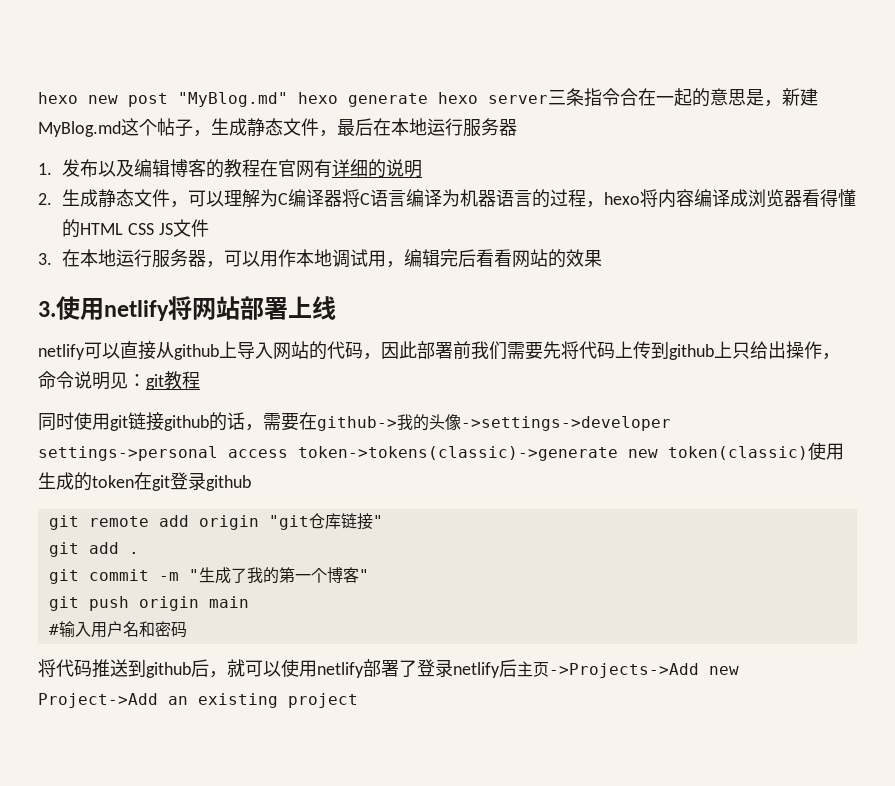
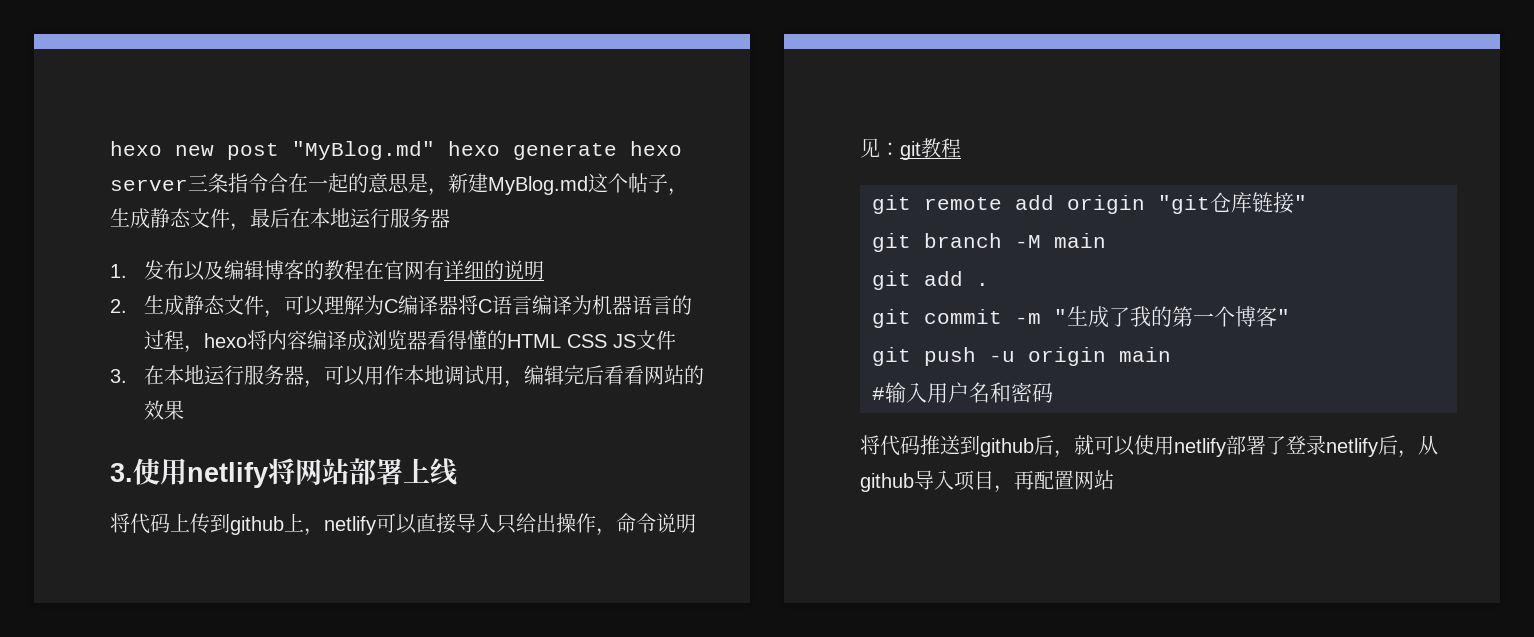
- netlify可以直接从github上导入网站的代码，因此部署前我们需要先将代码上传到github上只给出操作，命令说明见：git教程
+ 将代码上传到github上，netlify可以直接导入只给出操作，命令说明见：git教程
- 同时使用git链接github的话，需要在github->我的头像->settings->developer settings->personal access token->tokens(classic)->generate new token(classic)使用生成的token在git登录github
+ git branch -M main
- git push origin main
+ git push -u origin main
- 将代码推送到github后，就可以使用netlify部署了登录netlify后主页->Projects->Add new Project->Add an existing project
+ 将代码推送到github后，就可以使用netlify部署了登录netlify后，从github导入项目，再配置网站

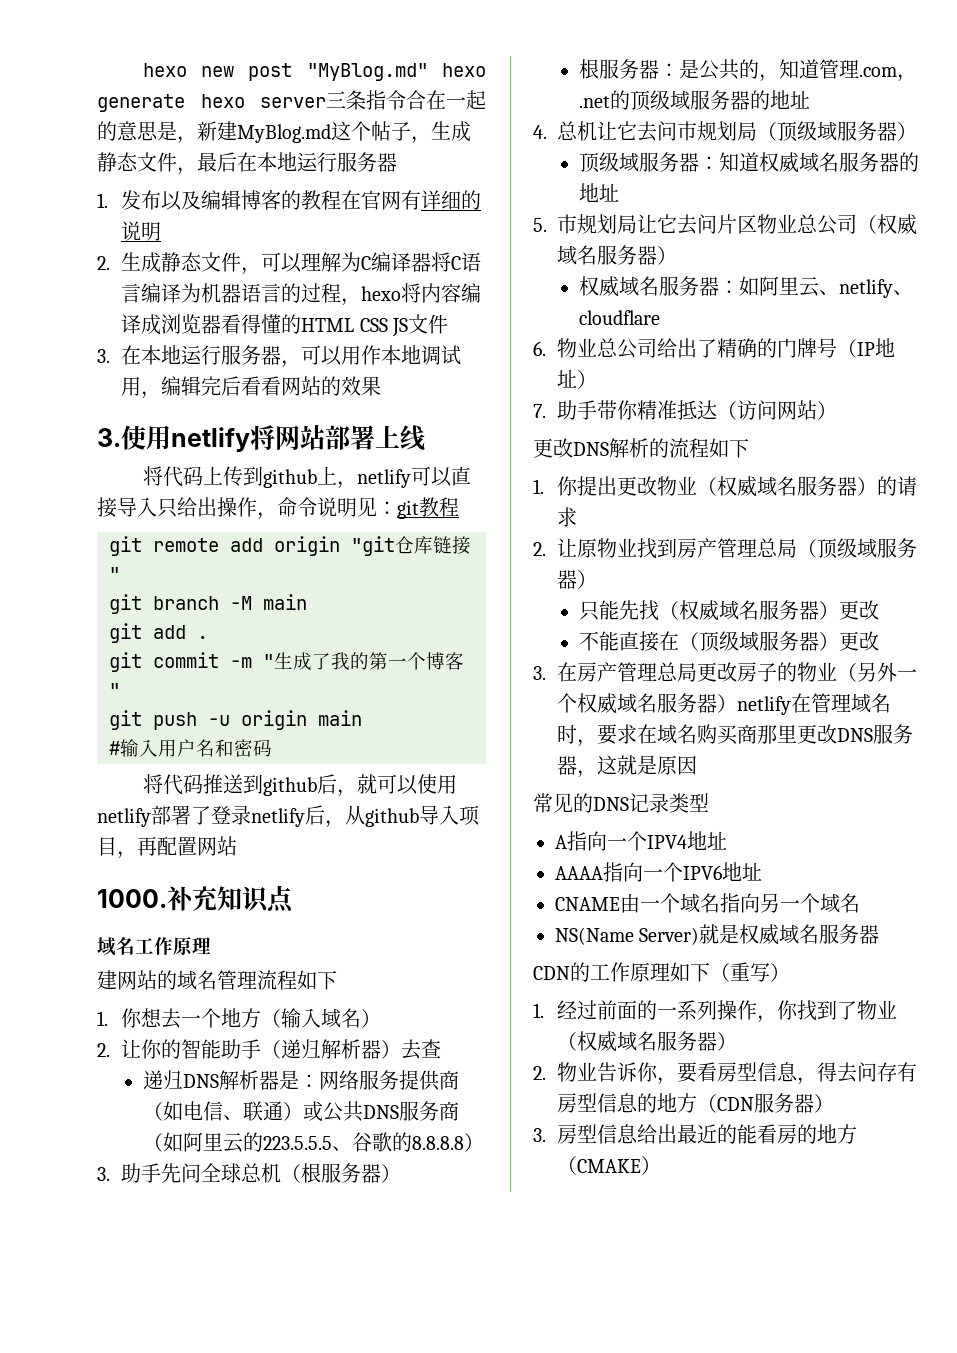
+ 1000.补充知识点
+ 域名工作原理
+ 建网站的域名管理流程如下
+ 1.你想去一个地方（输入域名）
+ 2.让你的智能助手（递归解析器）去查
+ 递归DNS解析器是：网络服务提供商（如电信、联通）或公共DNS服务商（如阿里云的223.5.5.5、谷歌的8.8.8.8）
+ 3.助手先问全球总机（根服务器）
+ 根服务器：是公共的，知道管理.com，.net的顶级域服务器的地址
+ 4.总机让它去问市规划局（顶级域服务器）
+ 顶级域服务器：知道权威域名服务器的地址
+ 5.市规划局让它去问片区物业总公司（权威域名服务器）
+ 权威域名服务器：如阿里云、netlify、cloudflare
+ 6.物业总公司给出了精确的门牌号（IP地址）
+ 7.助手带你精准抵达（访问网站）
+ 更改DNS解析的流程如下
+ 1.你提出更改物业（权威域名服务器）的请求
+ 2.让原物业找到房产管理总局（顶级域服务器）
+ 只能先找（权威域名服务器）更改
+ 不能直接在（顶级域服务器）更改
+ 3.在房产管理总局更改房子的物业（另外一个权威域名服务器）netlify在管理域名时，要求在域名购买商那里更改DNS服务器，这就是原因
+ 常见的DNS记录类型
+ A指向一个IPV4地址
+ AAAA指向一个IPV6地址
+ CNAME由一个域名指向另一个域名
+ NS(Name Server)就是权威域名服务器
+ CDN的工作原理如下（重写）
+ 1.经过前面的一系列操作，你找到了物业（权威域名服务器）
+ 2.物业告诉你，要看房型信息，得去问存有房型信息的地方（CDN服务器）
+ 3.房型信息给出最近的能看房的地方（CMAKE）

